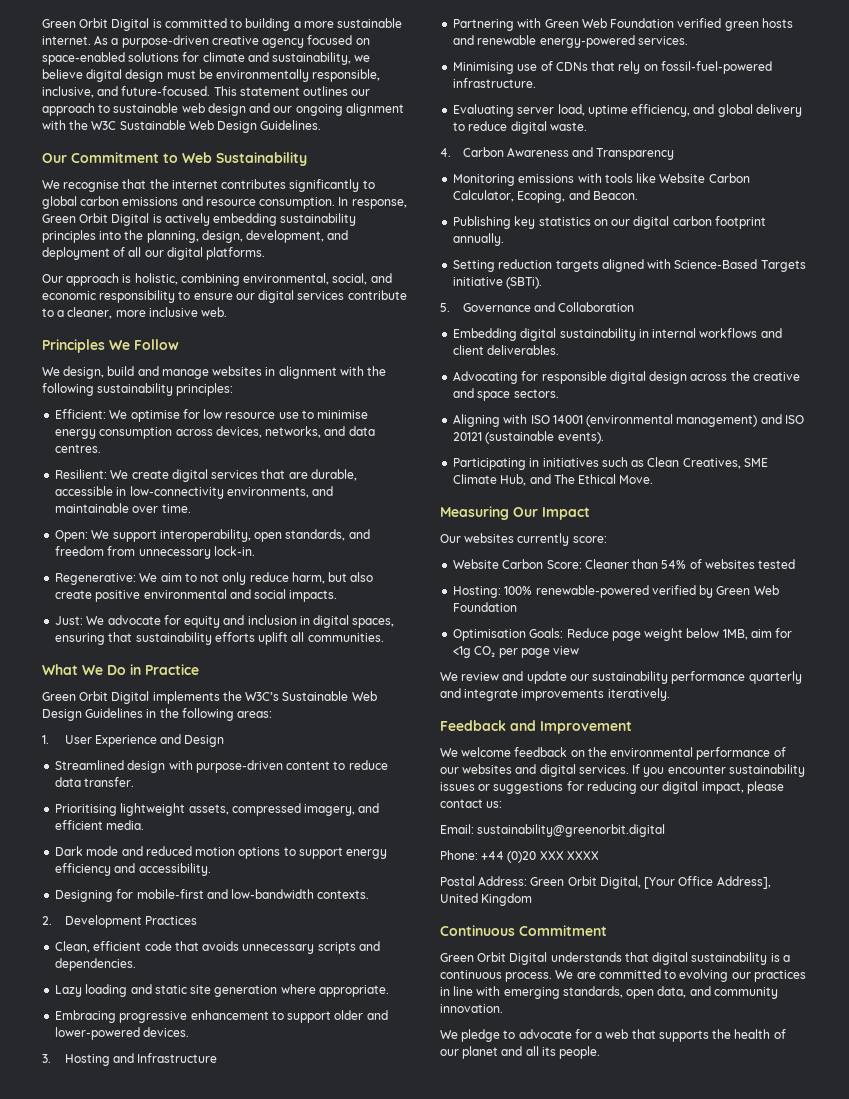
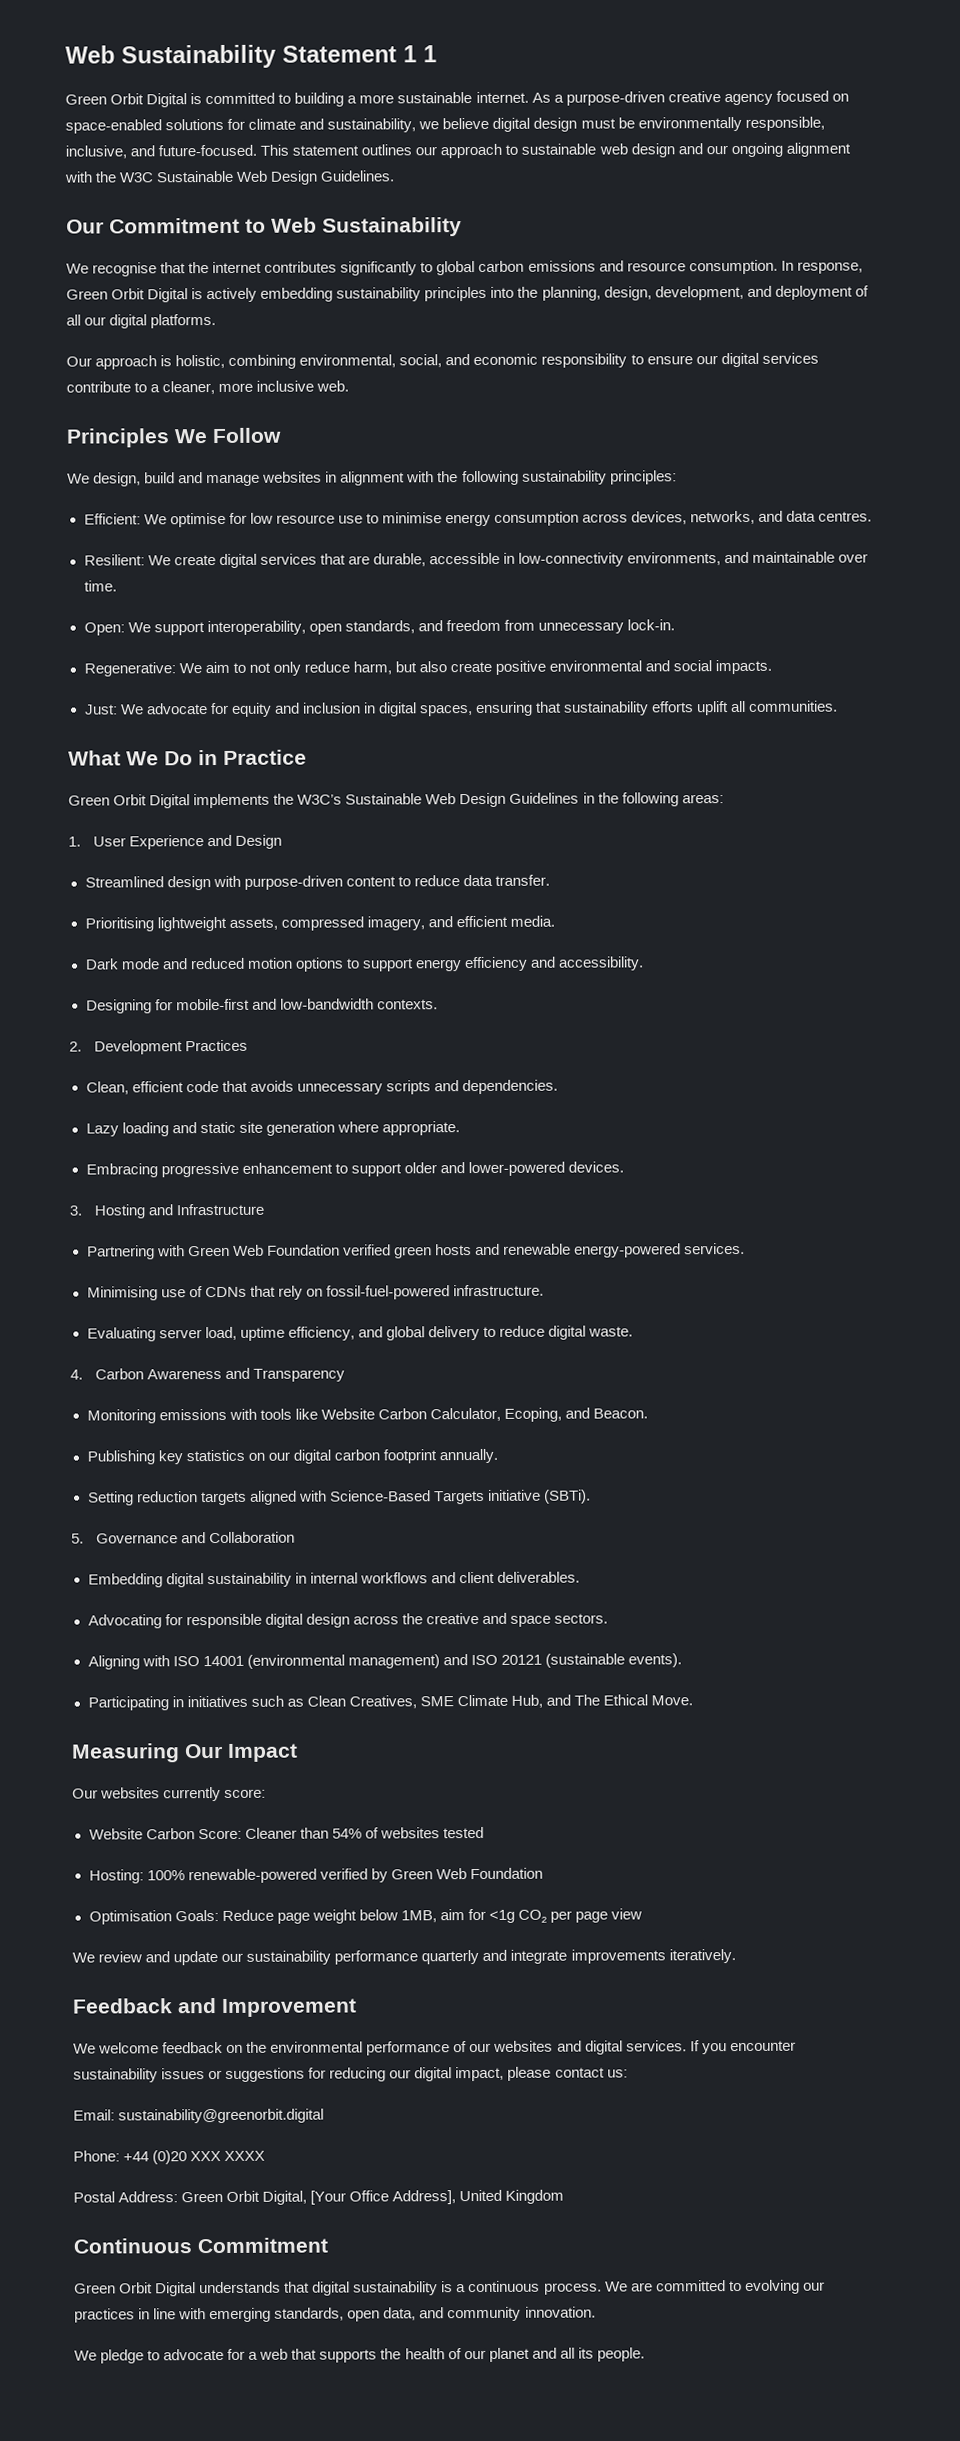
+ Web Sustainability Statement 1 1

